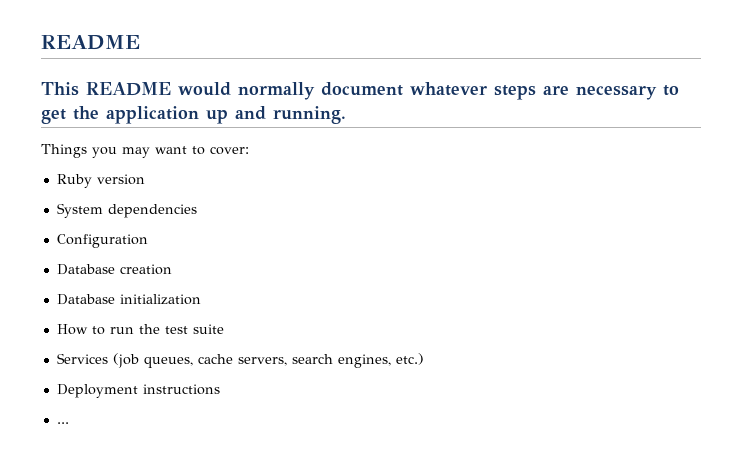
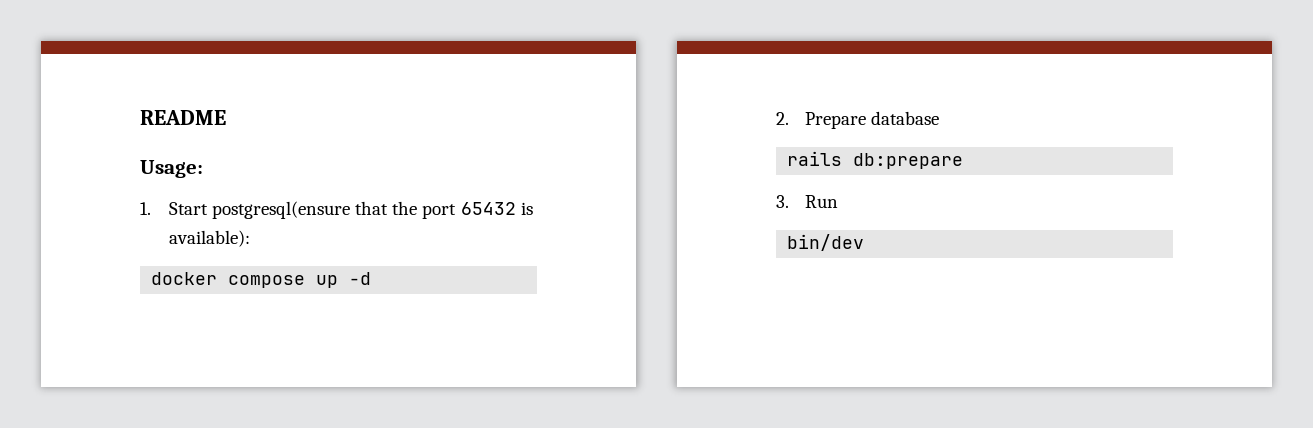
- This README would normally document whatever steps are necessary to get the application up and running.
- Things you may want to cover:
- Ruby version
- System dependencies
- Configuration
- Database creation
- Database initialization
- How to run the test suite
- Services (job queues, cache servers, search engines, etc.)
- Deployment instructions
- ...
+ Usage:
+ 1. Start postgresql(ensure that the port 65432 is available):
+ docker compose up -d
+ 2. Prepare database
+ rails db:prepare
+ 3. Run
+ bin/dev

